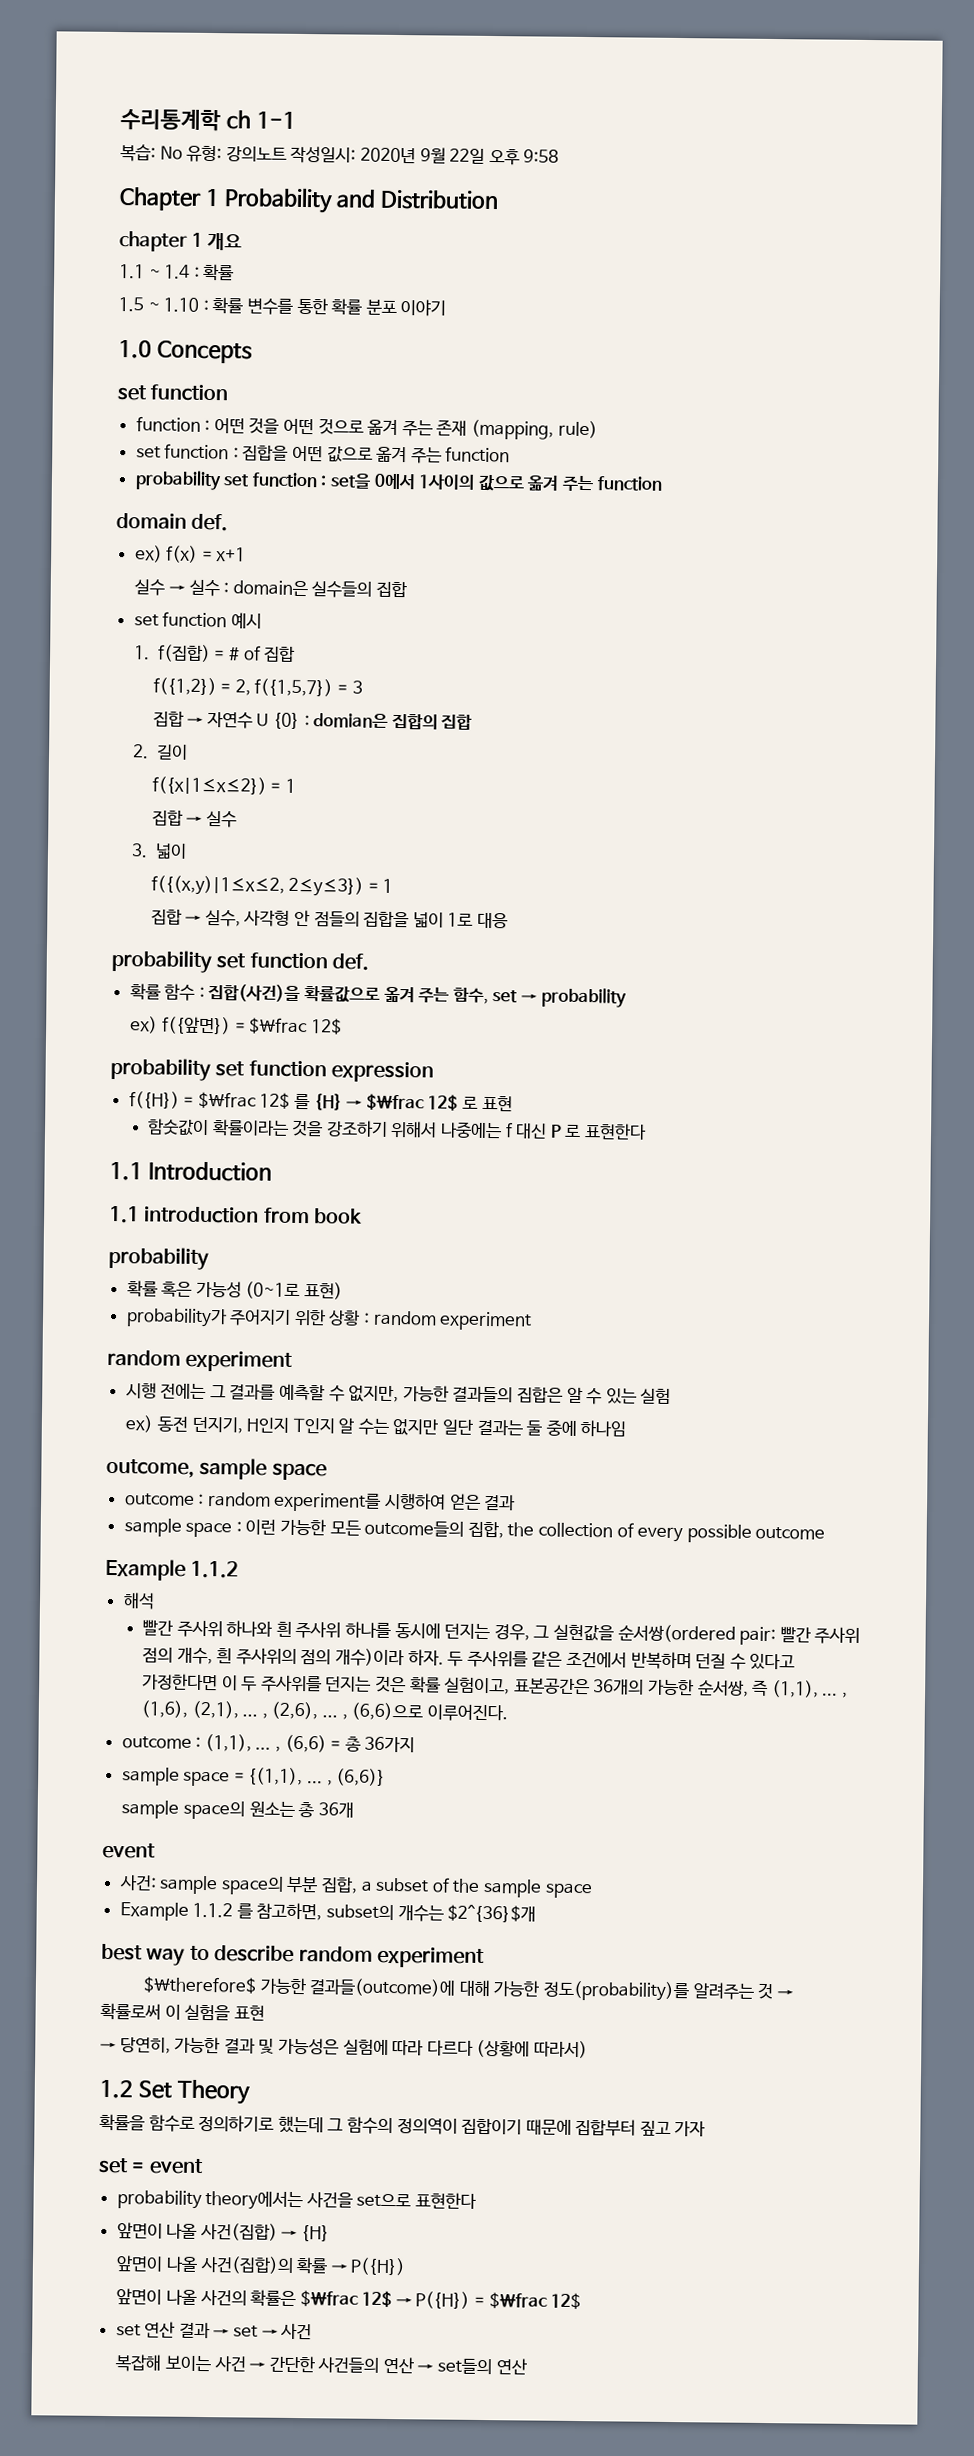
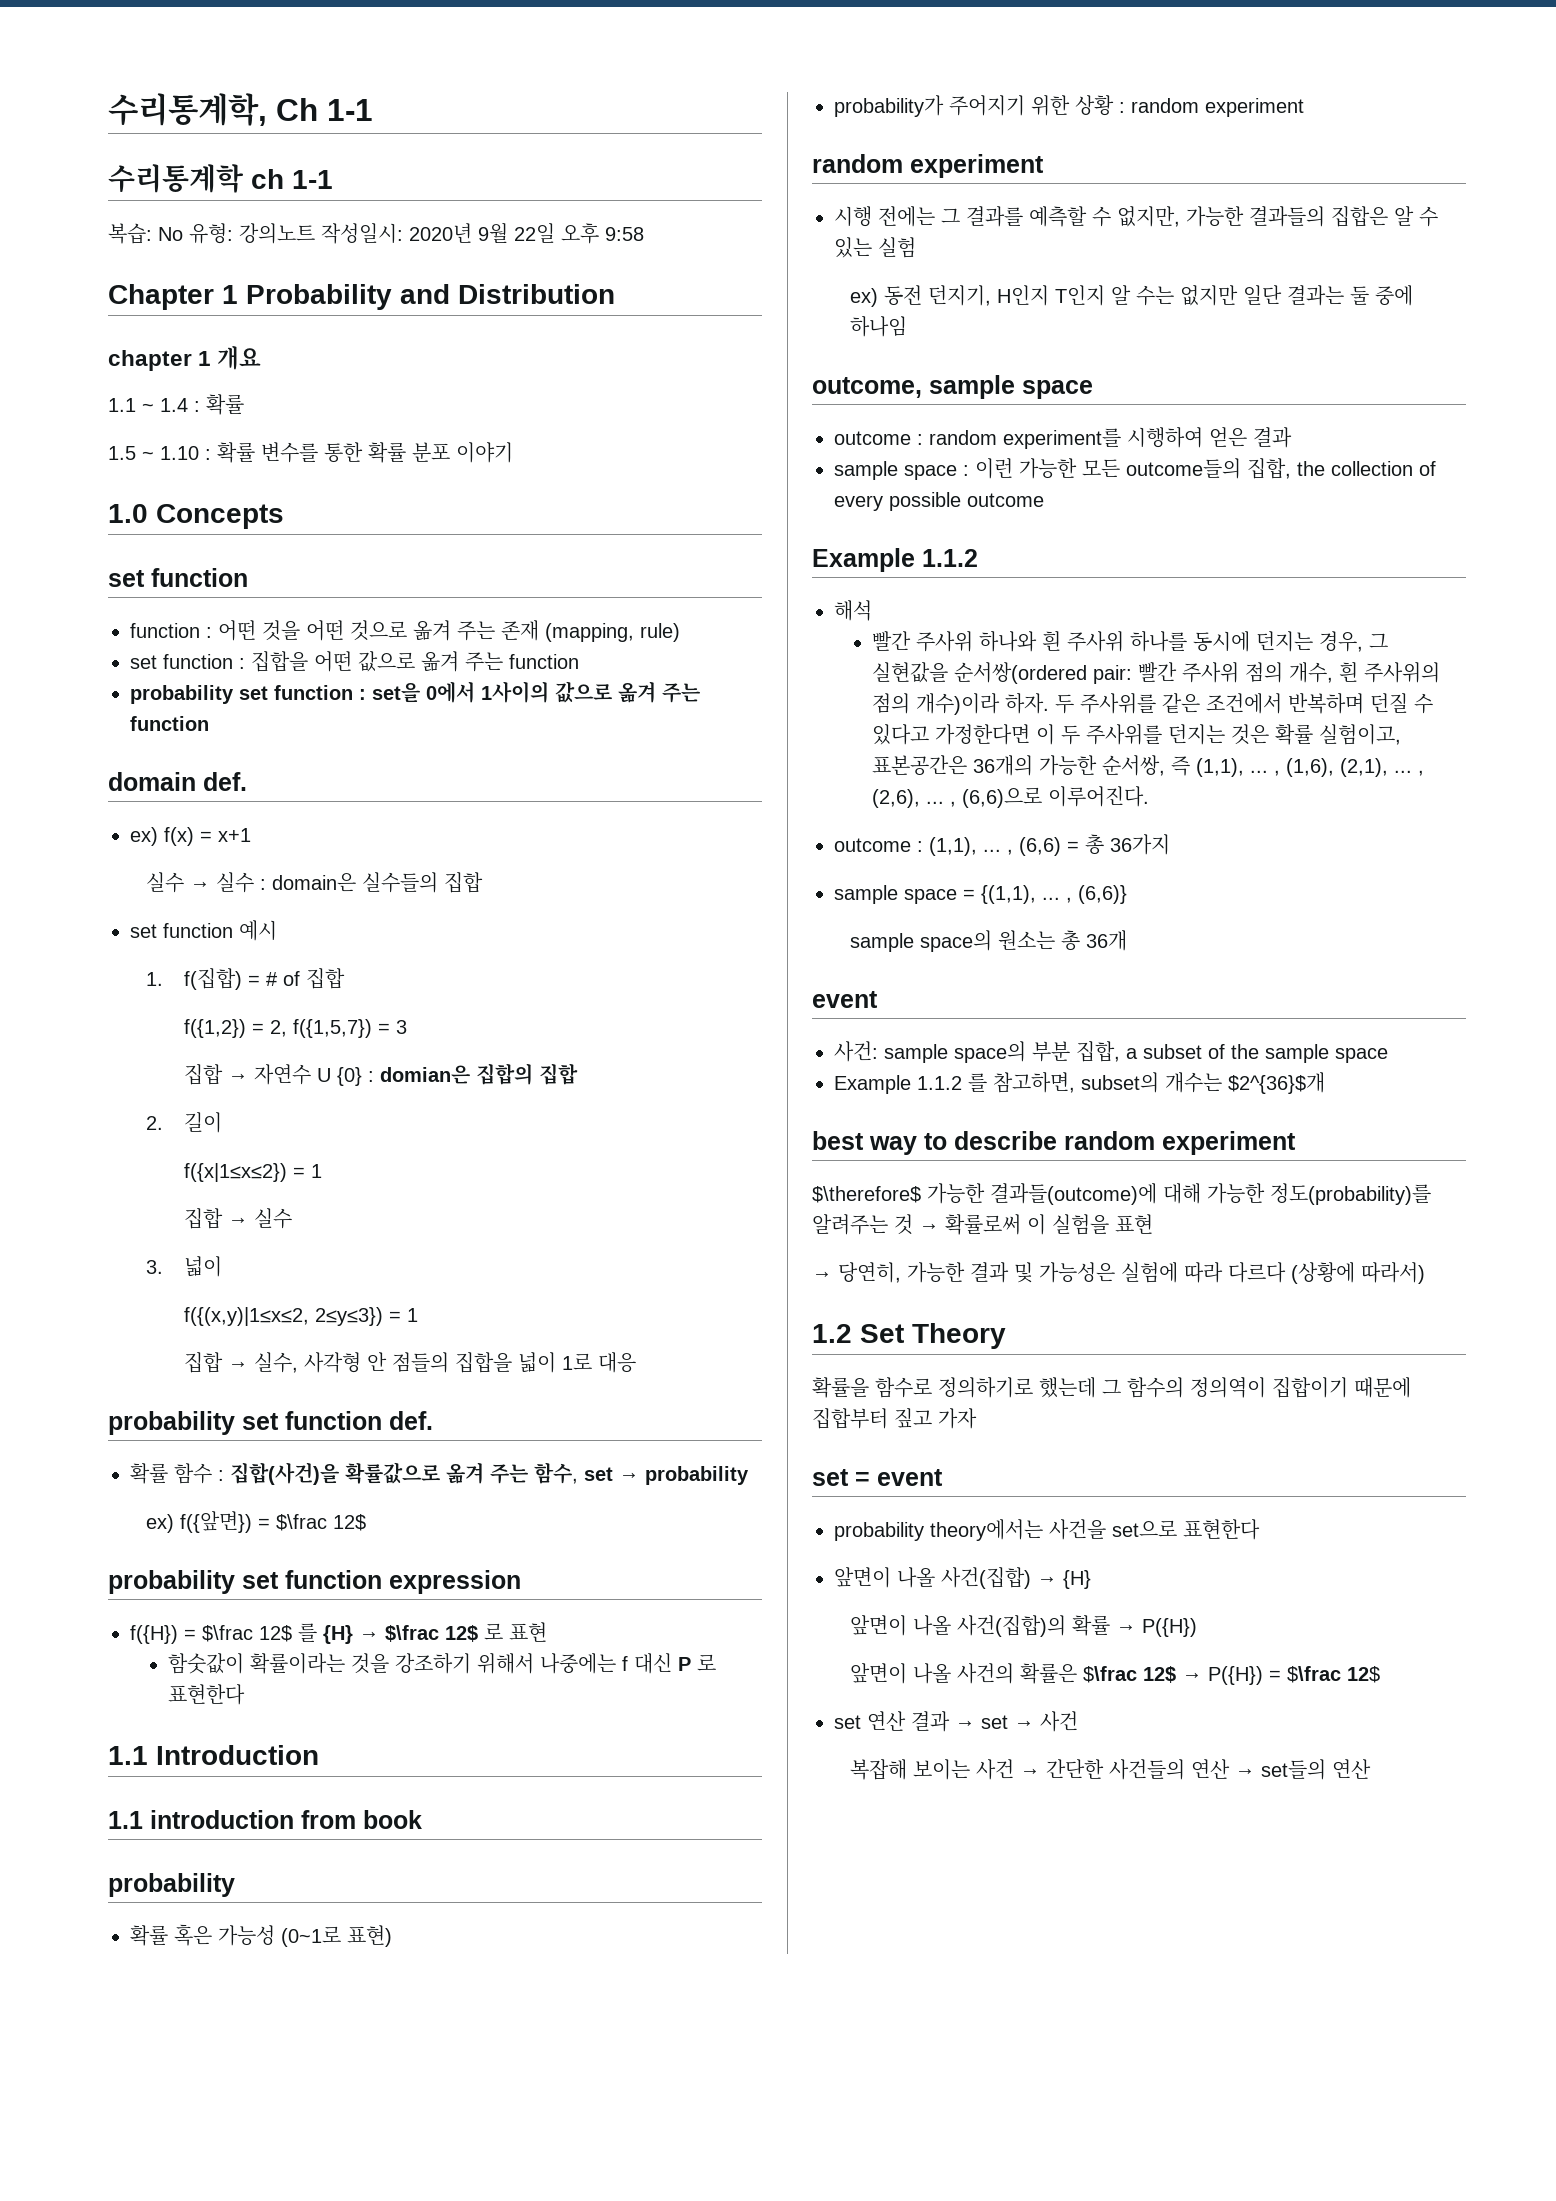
+ 수리통계학, Ch 1-1

